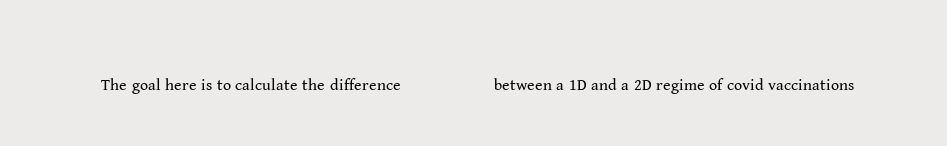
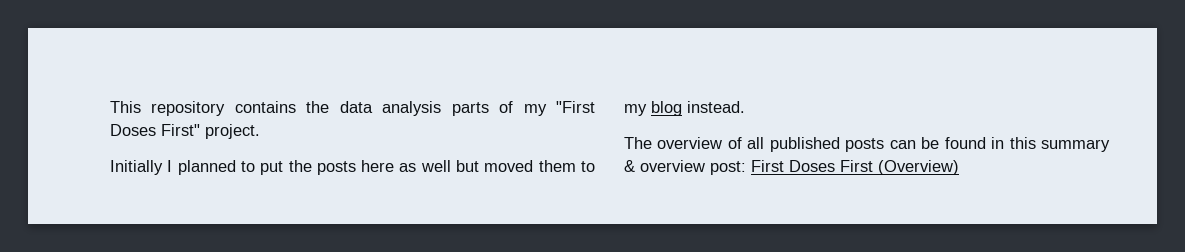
- The goal here is to calculate the difference between a 1D and a 2D regime of covid vaccinations
+ This repository contains the data analysis parts of my "First Doses First" project.
+ Initially I planned to put the posts here as well but moved them to my blog instead.
+ The overview of all published posts can be found in this summary & overview post: First Doses First (Overview)

